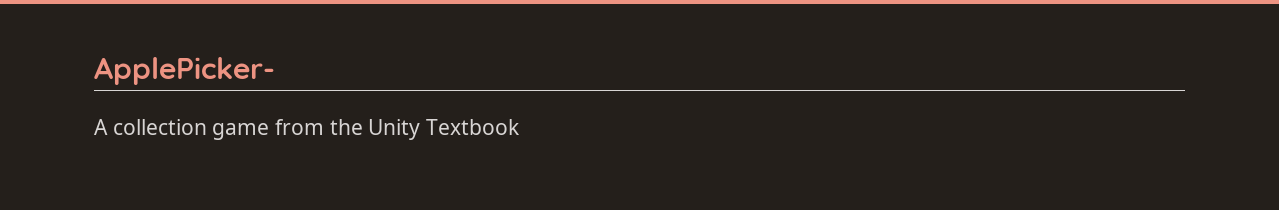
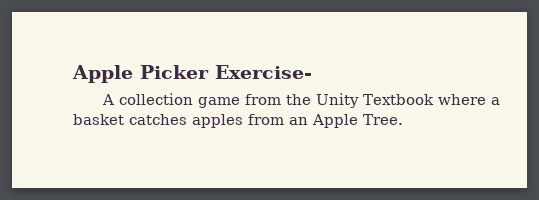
- ApplePicker-
+ Apple Picker Exercise-
- A collection game from the Unity Textbook
+ A collection game from the Unity Textbook where a basket catches apples from an Apple Tree.

